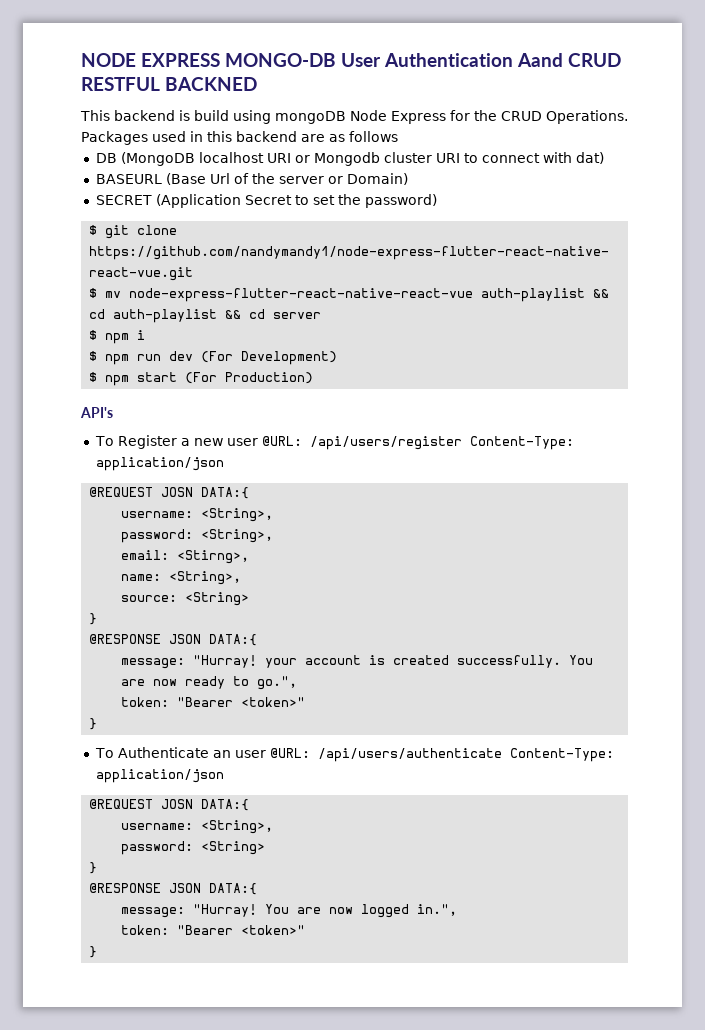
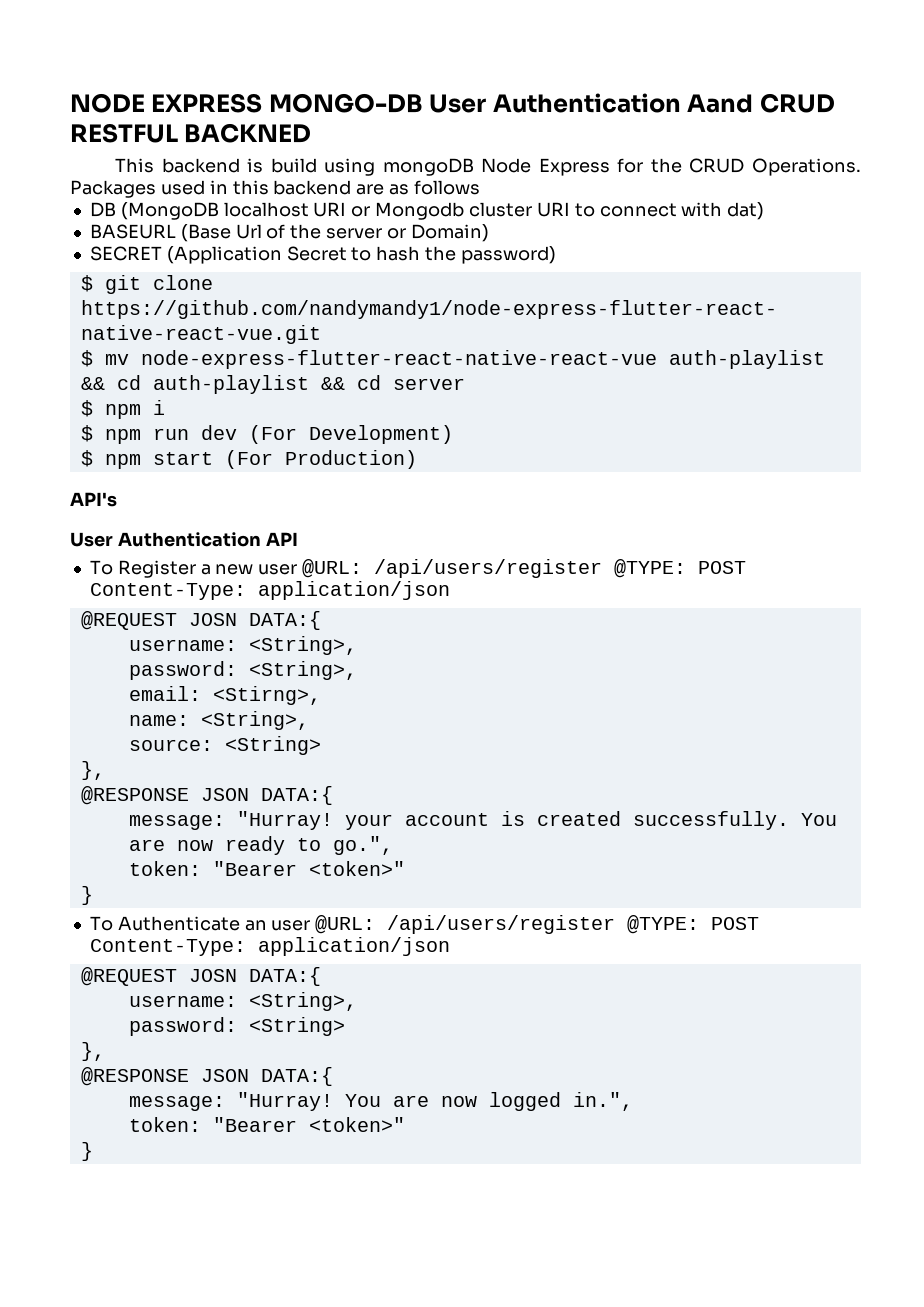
- SECRET (Application Secret to set the password)
+ SECRET (Application Secret to hash the password)
+ User Authentication API
- To Register a new user @URL: /api/users/register Content-Type: application/json
+ To Register a new user @URL: /api/users/register @TYPE: POST Content-Type: application/json
  source: <String>
- }
+ },
- To Authenticate an user @URL: /api/users/authenticate Content-Type: application/json
+ To Authenticate an user @URL: /api/users/register @TYPE: POST Content-Type: application/json
  password: <String>
- }
+ },

